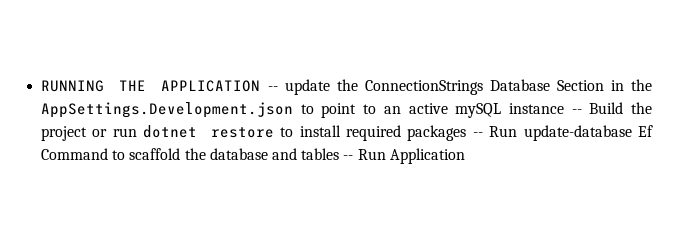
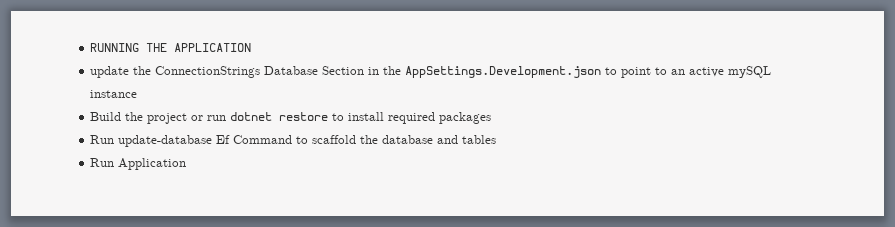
- RUNNING THE APPLICATION -- update the ConnectionStrings Database Section in the AppSettings.Development.json to point to an active mySQL instance -- Build the project or run dotnet restore to install required packages -- Run update-database Ef Command to scaffold the database and tables -- Run Application
+ RUNNING THE APPLICATION
+ update the ConnectionStrings Database Section in the AppSettings.Development.json to point to an active mySQL instance
+ Build the project or run dotnet restore to install required packages
+ Run update-database Ef Command to scaffold the database and tables
+ Run Application

